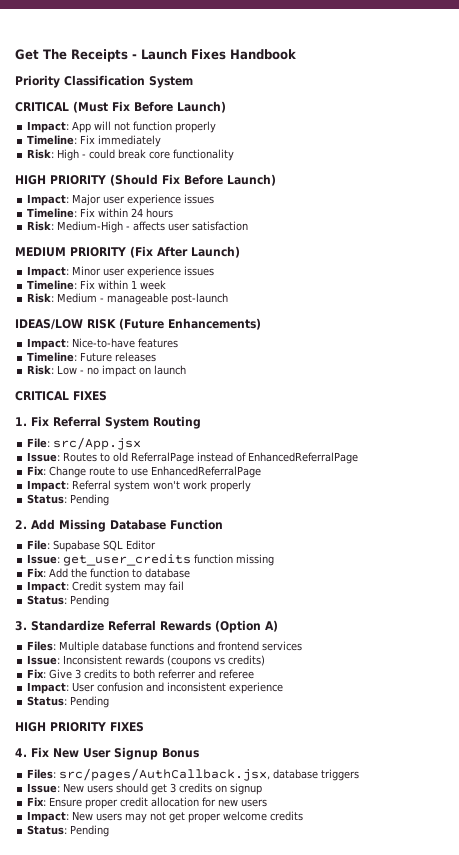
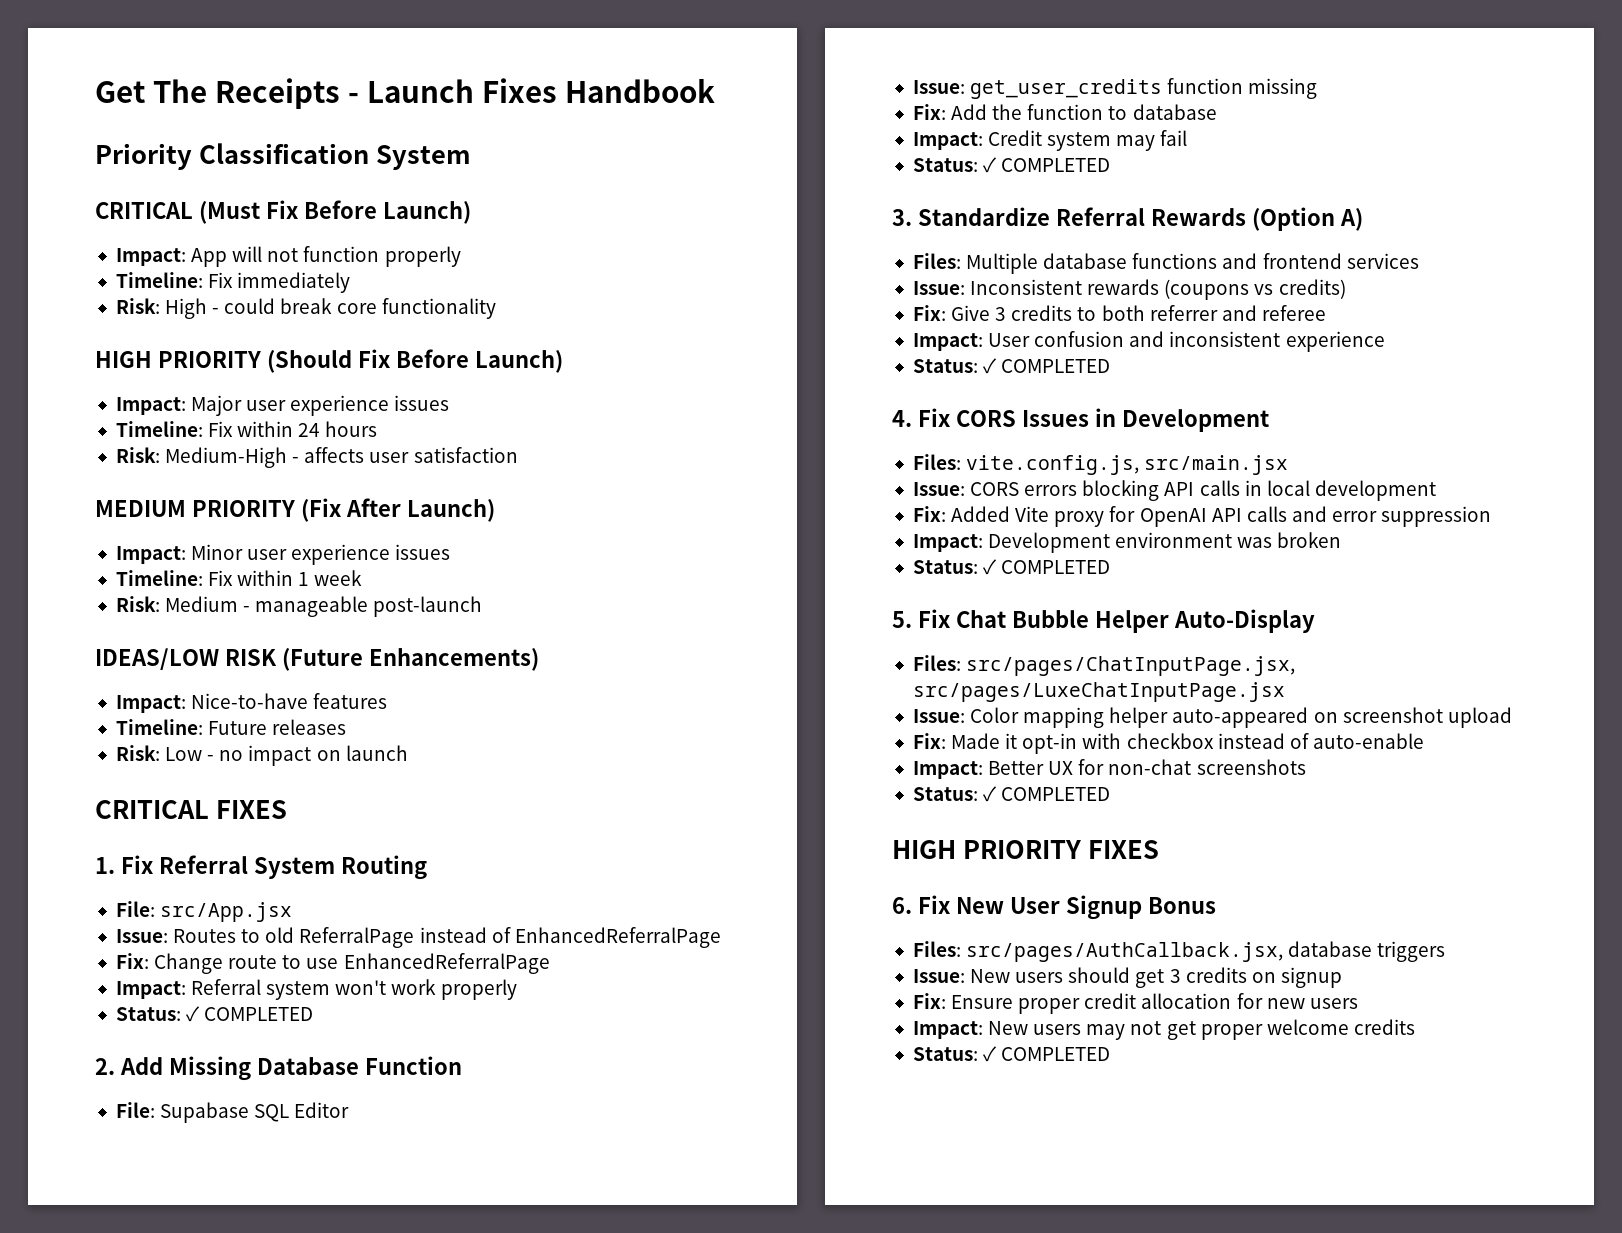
  Impact: Referral system won't work properly
- Status: Pending
+ Status: ✓ COMPLETED
  Impact: Credit system may fail
- Status: Pending
+ Status: ✓ COMPLETED
  Impact: User confusion and inconsistent experience
- Status: Pending
+ Status: ✓ COMPLETED
+ 4. Fix CORS Issues in Development
+ Files: vite.config.js, src/main.jsx
+ Issue: CORS errors blocking API calls in local development
+ Fix: Added Vite proxy for OpenAI API calls and error suppression
+ Impact: Development environment was broken
+ Status: ✓ COMPLETED
+ 5. Fix Chat Bubble Helper Auto-Display
+ Files: src/pages/ChatInputPage.jsx, src/pages/LuxeChatInputPage.jsx
+ Issue: Color mapping helper auto-appeared on screenshot upload
+ Fix: Made it opt-in with checkbox instead of auto-enable
+ Impact: Better UX for non-chat screenshots
+ Status: ✓ COMPLETED
- 4. Fix New User Signup Bonus
+ 6. Fix New User Signup Bonus
  Impact: New users may not get proper welcome credits
- Status: Pending
+ Status: ✓ COMPLETED

